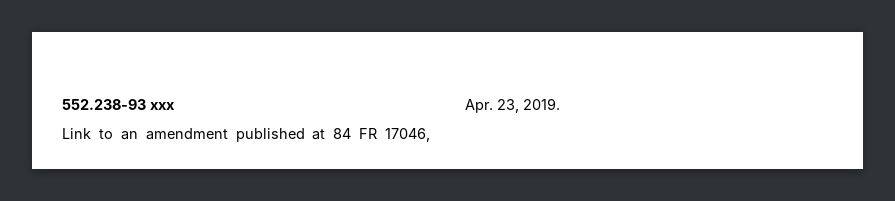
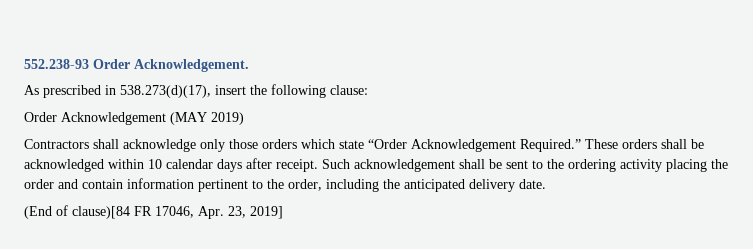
- 552.238-93 xxx
- Link to an amendment published at 84 FR 17046, Apr. 23, 2019.
+ 552.238-93 Order Acknowledgement.
+ As prescribed in 538.273(d)(17), insert the following clause:
+ Order Acknowledgement (MAY 2019)
+ Contractors shall acknowledge only those orders which state “Order Acknowledgement Required.” These orders shall be acknowledged within 10 calendar days after receipt. Such acknowledgement shall be sent to the ordering activity placing the order and contain information pertinent to the order, including the anticipated delivery date.
+ (End of clause)[84 FR 17046, Apr. 23, 2019]

